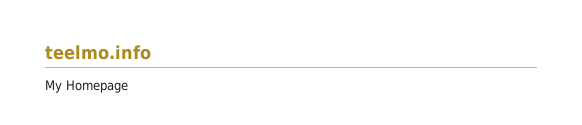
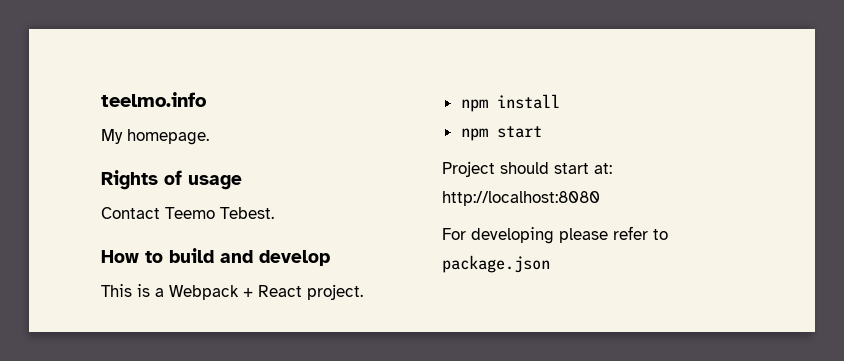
- My Homepage
+ My homepage.
+ Rights of usage
+ Contact Teemo Tebest.
+ How to build and develop
+ This is a Webpack + React project.
+ npm install
+ npm start
+ Project should start at: http://localhost:8080
+ For developing please refer to package.json

